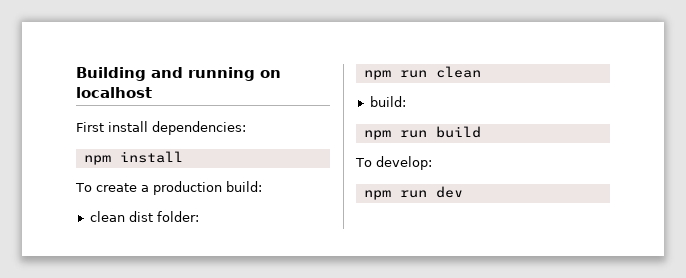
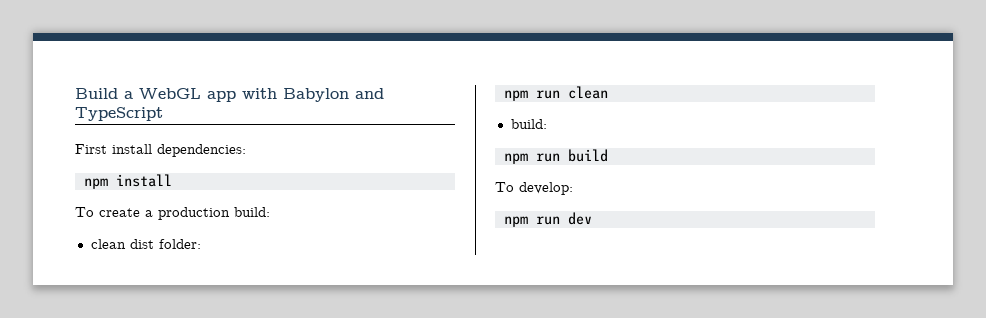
- Building and running on localhost
+ Build a WebGL app with Babylon and TypeScript

